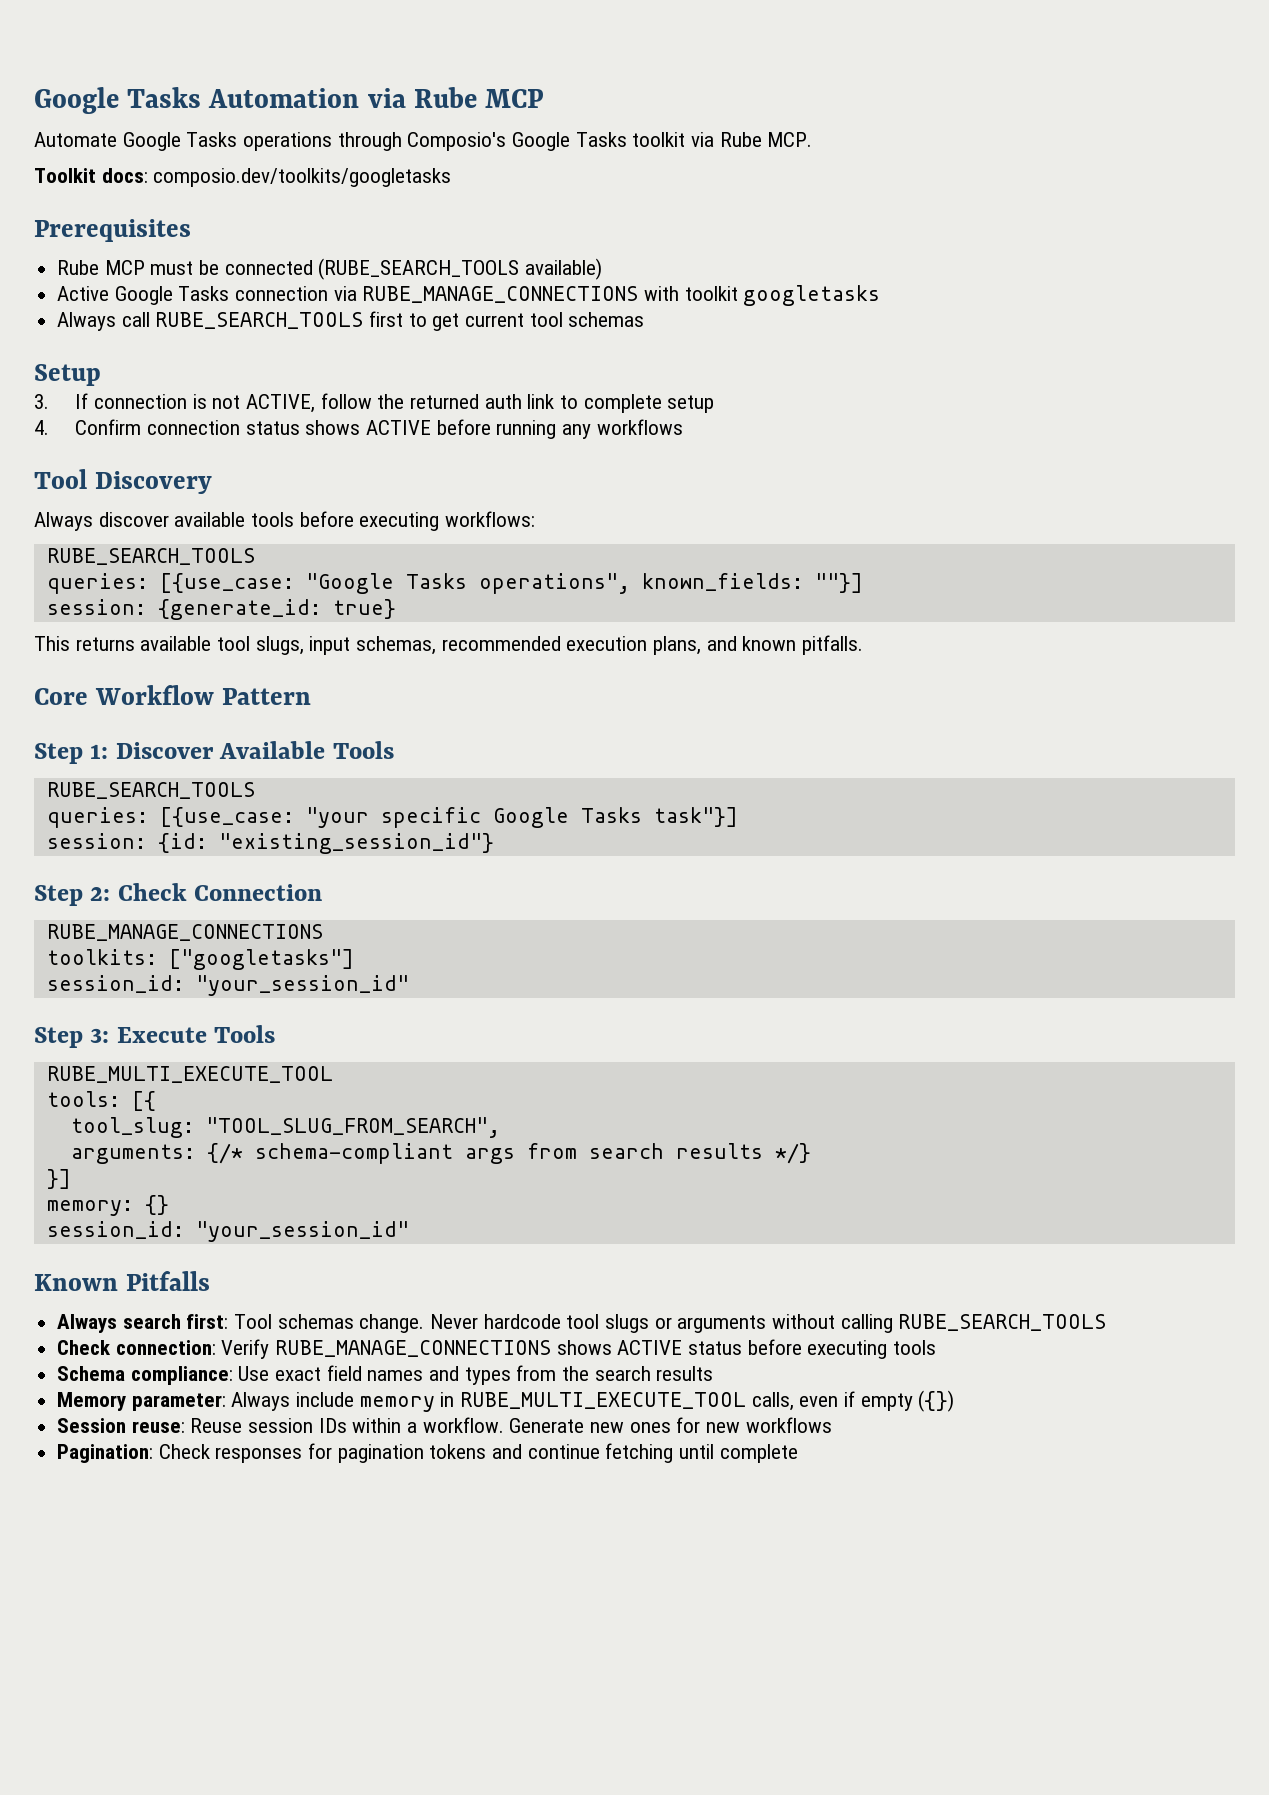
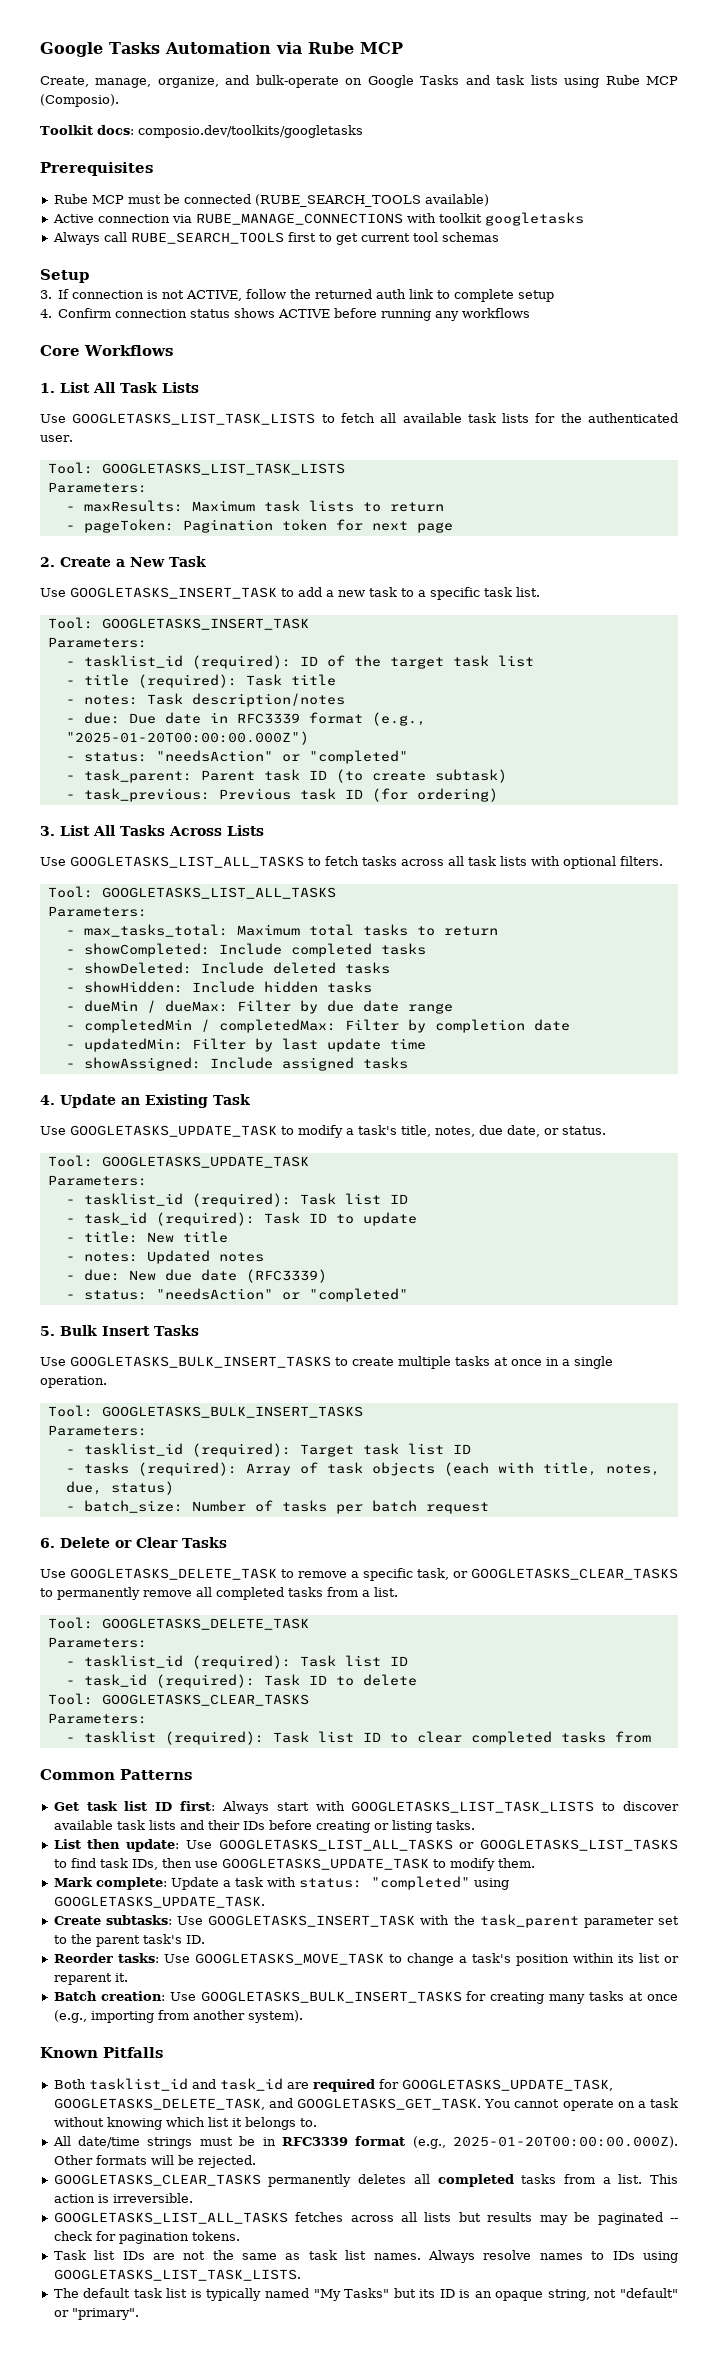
- Automate Google Tasks operations through Composio's Google Tasks toolkit via Rube MCP.
+ Create, manage, organize, and bulk-operate on Google Tasks and task lists using Rube MCP (Composio).
- Active Google Tasks connection via RUBE_MANAGE_CONNECTIONS with toolkit googletasks
+ Active connection via RUBE_MANAGE_CONNECTIONS with toolkit googletasks
- Tool Discovery
- Always discover available tools before executing workflows:
- RUBE_SEARCH_TOOLS
- queries: [{use_case: "Google Tasks operations", known_fields: ""}]
- session: {generate_id: true}
- This returns available tool slugs, input schemas, recommended execution plans, and known pitfalls.
- Core Workflow Pattern
- Step 1: Discover Available Tools
- RUBE_SEARCH_TOOLS
- queries: [{use_case: "your specific Google Tasks task"}]
- session: {id: "existing_session_id"}
- Step 2: Check Connection
- RUBE_MANAGE_CONNECTIONS
- toolkits: ["googletasks"]
- session_id: "your_session_id"
- Step 3: Execute Tools
- RUBE_MULTI_EXECUTE_TOOL
- tools: [{
- tool_slug: "TOOL_SLUG_FROM_SEARCH",
- arguments: {/* schema-compliant args from search results */}
- }]
- memory: {}
- session_id: "your_session_id"
+ Core Workflows
+ 1. List All Task Lists
+ Use GOOGLETASKS_LIST_TASK_LISTS to fetch all available task lists for the authenticated user.
+ Tool: GOOGLETASKS_LIST_TASK_LISTS
+ Parameters:
+ - maxResults: Maximum task lists to return
+ - pageToken: Pagination token for next page
+ 2. Create a New Task
+ Use GOOGLETASKS_INSERT_TASK to add a new task to a specific task list.
+ Tool: GOOGLETASKS_INSERT_TASK
+ Parameters:
+ - tasklist_id (required): ID of the target task list
+ - title (required): Task title
+ - notes: Task description/notes
+ - due: Due date in RFC3339 format (e.g., "2025-01-20T00:00:00.000Z")
+ - status: "needsAction" or "completed"
+ - task_parent: Parent task ID (to create subtask)
+ - task_previous: Previous task ID (for ordering)
+ 3. List All Tasks Across Lists
+ Use GOOGLETASKS_LIST_ALL_TASKS to fetch tasks across all task lists with optional filters.
+ Tool: GOOGLETASKS_LIST_ALL_TASKS
+ Parameters:
+ - max_tasks_total: Maximum total tasks to return
+ - showCompleted: Include completed tasks
+ - showDeleted: Include deleted tasks
+ - showHidden: Include hidden tasks
+ - dueMin / dueMax: Filter by due date range
+ - completedMin / completedMax: Filter by completion date
+ - updatedMin: Filter by last update time
+ - showAssigned: Include assigned tasks
+ 4. Update an Existing Task
+ Use GOOGLETASKS_UPDATE_TASK to modify a task's title, notes, due date, or status.
+ Tool: GOOGLETASKS_UPDATE_TASK
+ Parameters:
+ - tasklist_id (required): Task list ID
+ - task_id (required): Task ID to update
+ - title: New title
+ - notes: Updated notes
+ - due: New due date (RFC3339)
+ - status: "needsAction" or "completed"
+ 5. Bulk Insert Tasks
+ Use GOOGLETASKS_BULK_INSERT_TASKS to create multiple tasks at once in a single operation.
+ Tool: GOOGLETASKS_BULK_INSERT_TASKS
+ Parameters:
+ - tasklist_id (required): Target task list ID
+ - tasks (required): Array of task objects (each with title, notes, due, status)
+ - batch_size: Number of tasks per batch request
+ 6. Delete or Clear Tasks
+ Use GOOGLETASKS_DELETE_TASK to remove a specific task, or GOOGLETASKS_CLEAR_TASKS to permanently remove all completed tasks from a list.
+ Tool: GOOGLETASKS_DELETE_TASK
+ Parameters:
+ - tasklist_id (required): Task list ID
+ - task_id (required): Task ID to delete
+ Tool: GOOGLETASKS_CLEAR_TASKS
+ Parameters:
+ - tasklist (required): Task list ID to clear completed tasks from
+ Common Patterns
+ Get task list ID first: Always start with GOOGLETASKS_LIST_TASK_LISTS to discover available task lists and their IDs before creating or listing tasks.
+ List then update: Use GOOGLETASKS_LIST_ALL_TASKS or GOOGLETASKS_LIST_TASKS to find task IDs, then use GOOGLETASKS_UPDATE_TASK to modify them.
+ Mark complete: Update a task with status: "completed" using GOOGLETASKS_UPDATE_TASK.
+ Create subtasks: Use GOOGLETASKS_INSERT_TASK with the task_parent parameter set to the parent task's ID.
+ Reorder tasks: Use GOOGLETASKS_MOVE_TASK to change a task's position within its list or reparent it.
+ Batch creation: Use GOOGLETASKS_BULK_INSERT_TASKS for creating many tasks at once (e.g., importing from another system).
  Known Pitfalls
- Always search first: Tool schemas change. Never hardcode tool slugs or arguments without calling RUBE_SEARCH_TOOLS
- Check connection: Verify RUBE_MANAGE_CONNECTIONS shows ACTIVE status before executing tools
- Schema compliance: Use exact field names and types from the search results
- Memory parameter: Always include memory in RUBE_MULTI_EXECUTE_TOOL calls, even if empty ({})
- Session reuse: Reuse session IDs within a workflow. Generate new ones for new workflows
- Pagination: Check responses for pagination tokens and continue fetching until complete
+ Both tasklist_id and task_id are required for GOOGLETASKS_UPDATE_TASK, GOOGLETASKS_DELETE_TASK, and GOOGLETASKS_GET_TASK. You cannot operate on a task without knowing which list it belongs to.
+ All date/time strings must be in RFC3339 format (e.g., 2025-01-20T00:00:00.000Z). Other formats will be rejected.
+ GOOGLETASKS_CLEAR_TASKS permanently deletes all completed tasks from a list. This action is irreversible.
+ GOOGLETASKS_LIST_ALL_TASKS fetches across all lists but results may be paginated -- check for pagination tokens.
+ Task list IDs are not the same as task list names. Always resolve names to IDs using GOOGLETASKS_LIST_TASK_LISTS.
+ The default task list is typically named "My Tasks" but its ID is an opaque string, not "default" or "primary".

